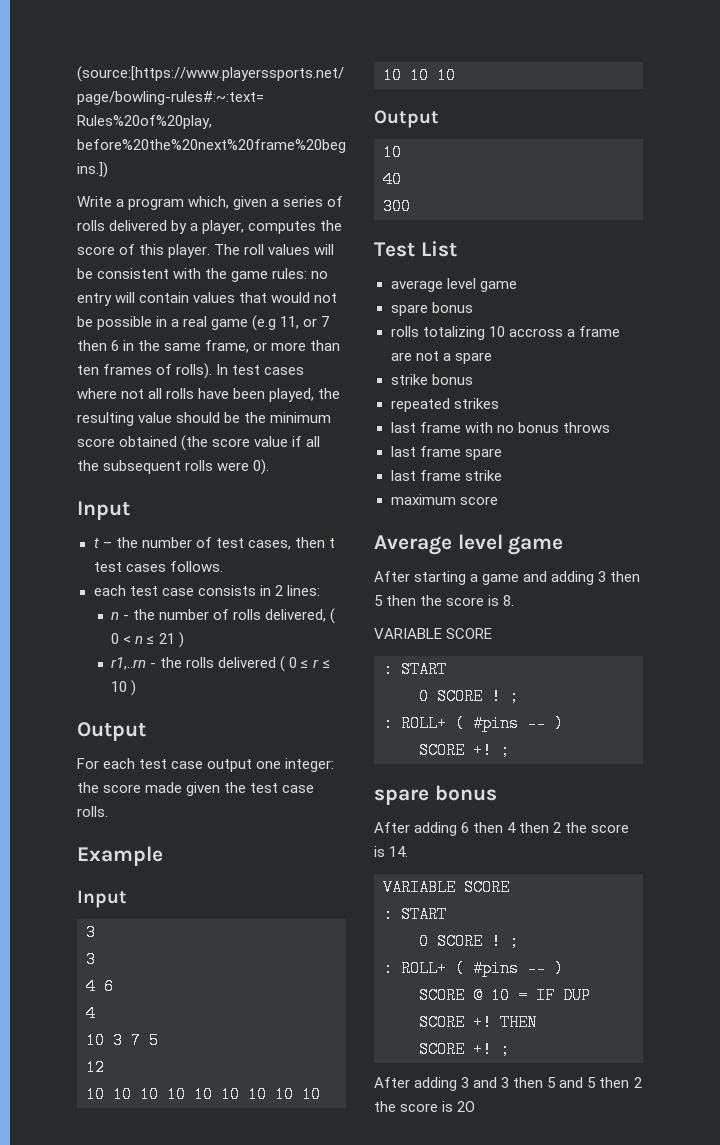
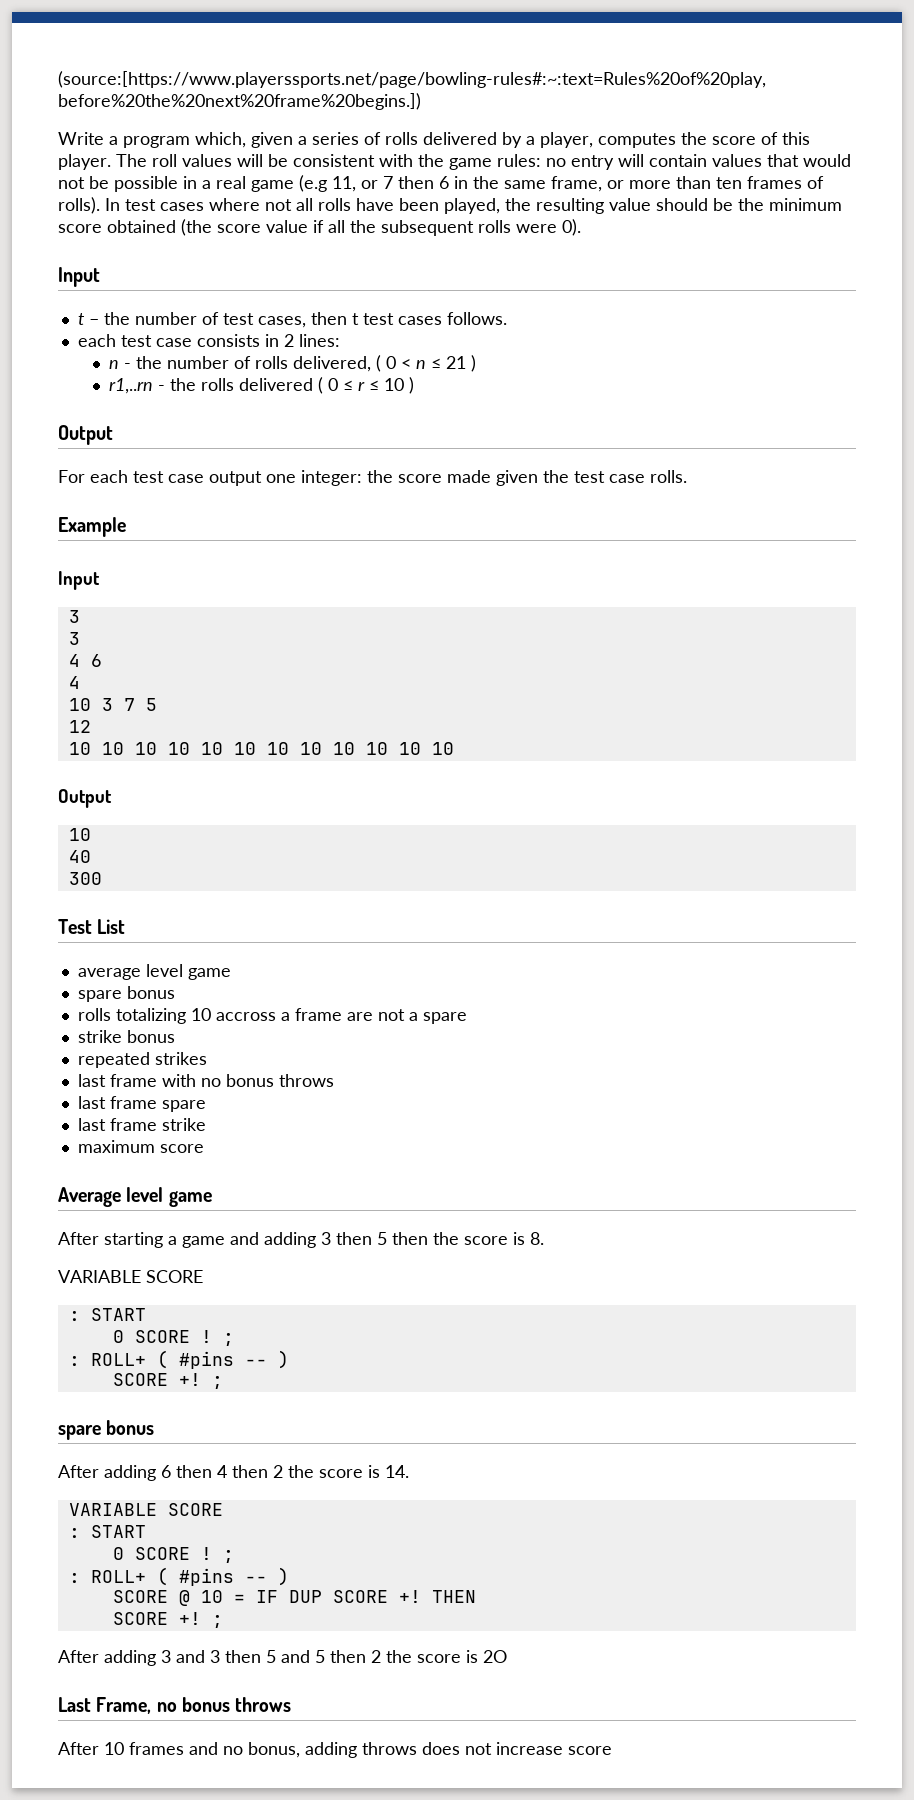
+ Last Frame, no bonus throws
+ After 10 frames and no bonus, adding throws does not increase score

